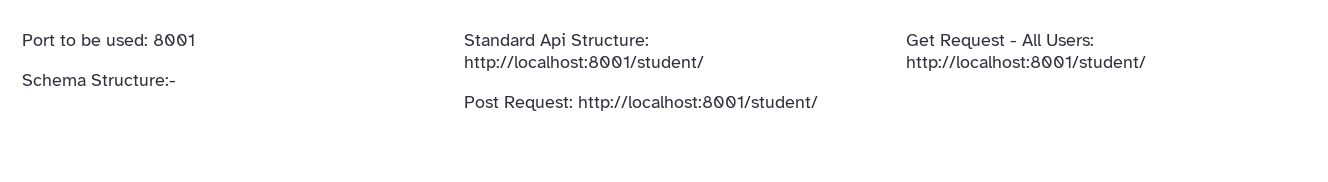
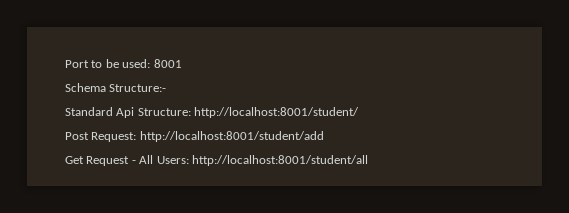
- Post Request: http://localhost:8001/student/
+ Post Request: http://localhost:8001/student/add
- Get Request - All Users: http://localhost:8001/student/
+ Get Request - All Users: http://localhost:8001/student/all

